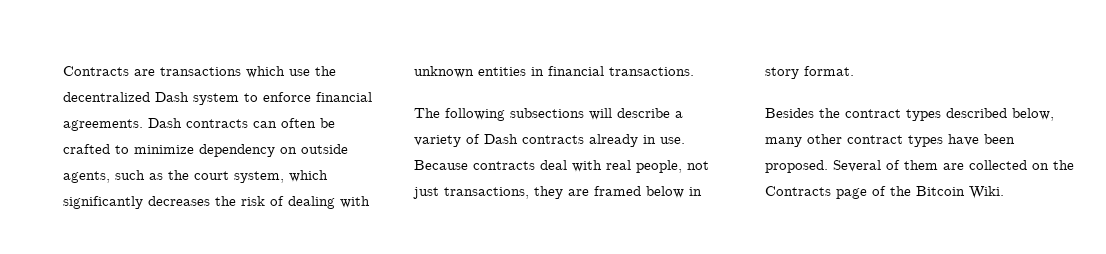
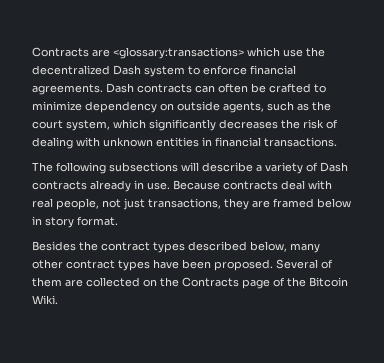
- Contracts are transactions which use the decentralized Dash system to enforce financial agreements.
+ Contracts are <glossary:transactions> which use the decentralized Dash system to enforce financial agreements.

